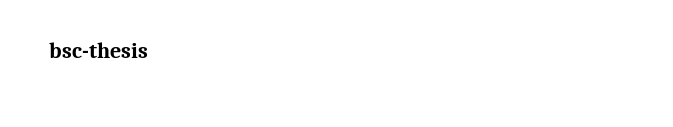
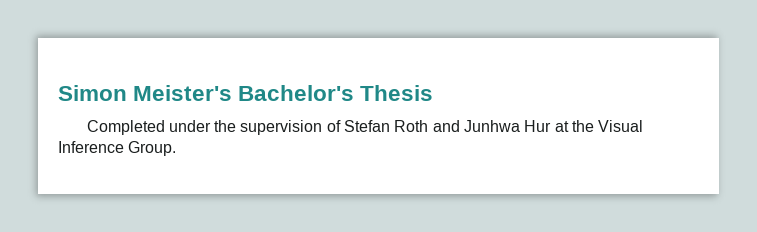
- bsc-thesis
+ Simon Meister's Bachelor's Thesis
+ Completed under the supervision of Stefan Roth and Junhwa Hur at the Visual Inference Group.

